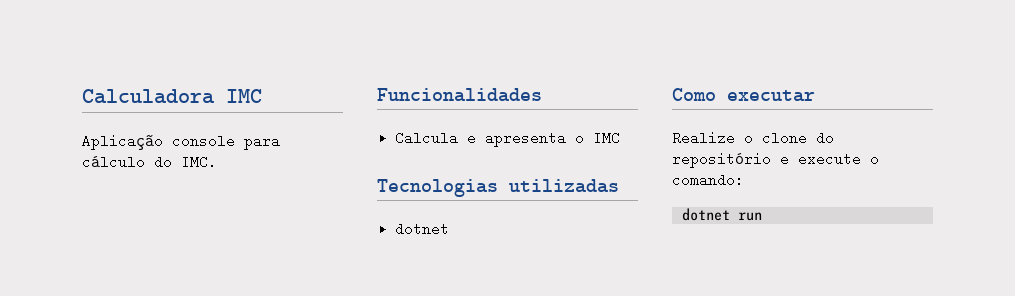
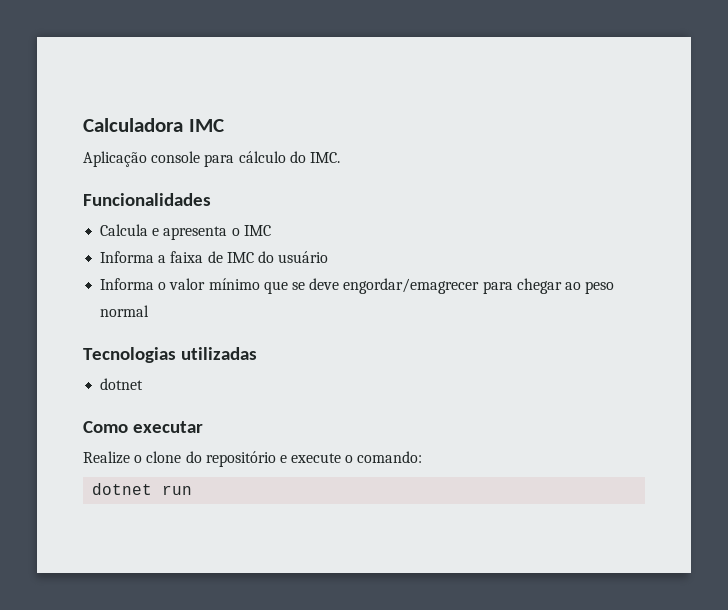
+ Informa a faixa de IMC do usuário
+ Informa o valor mínimo que se deve engordar/emagrecer para chegar ao peso normal

